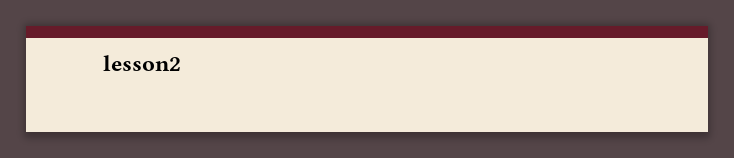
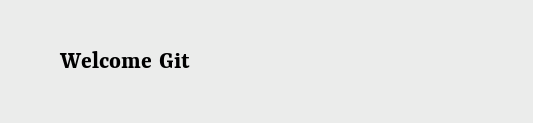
- lesson2
+ Welcome Git

